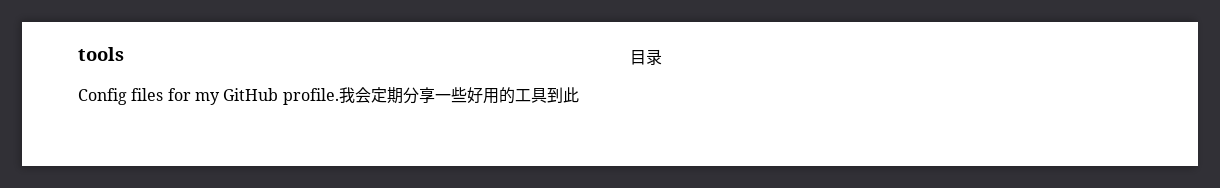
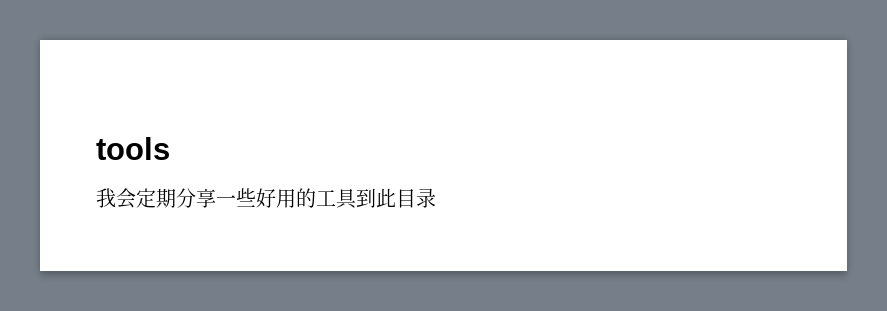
- Config files for my GitHub profile.

